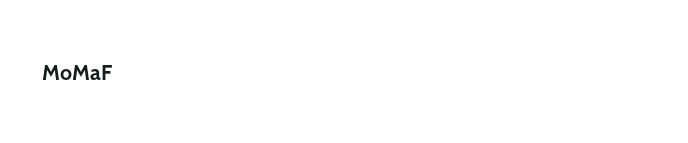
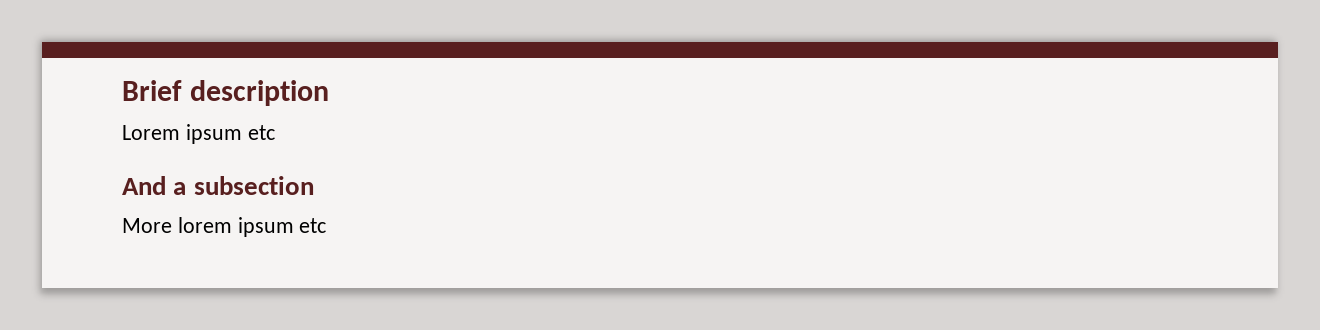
- MoMaF
+ Brief description
+ Lorem ipsum etc
+ And a subsection
+ More lorem ipsum etc

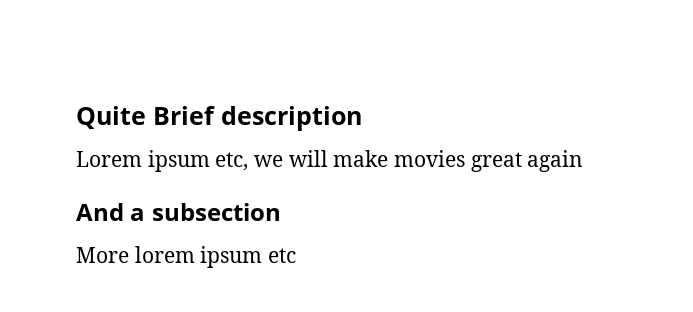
- Brief description
+ Quite Brief description
- Lorem ipsum etc
+ Lorem ipsum etc, we will make movies great again

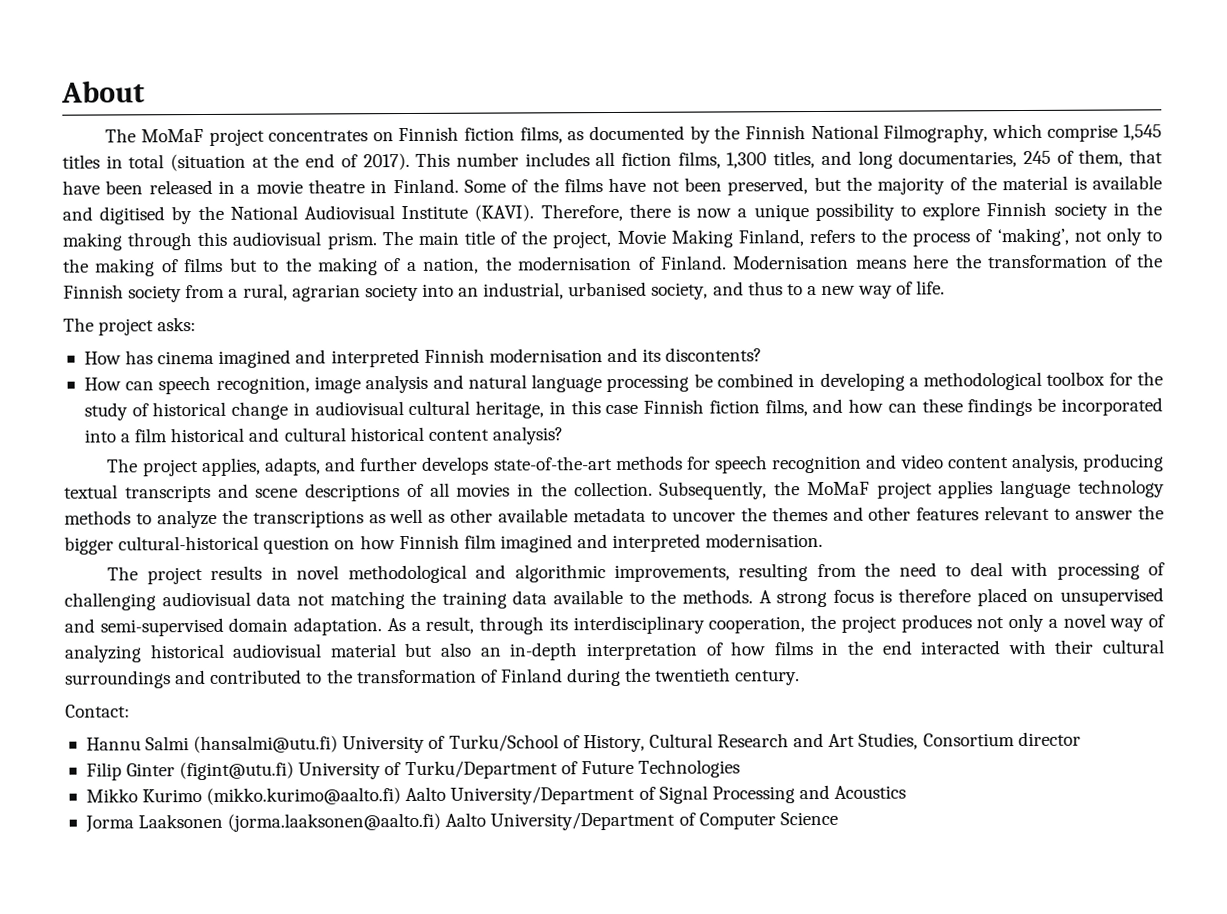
- Quite Brief description
- Lorem ipsum etc, we will make movies great again
- And a subsection
- More lorem ipsum etc
+ About
+ The MoMaF project concentrates on Finnish fiction films, as documented by the Finnish National Filmography, which comprise 1,545 titles in total (situation at the end of 2017). This number includes all fiction films, 1,300 titles, and long documentaries, 245 of them, that have been released in a movie theatre in Finland. Some of the films have not been preserved, but the majority of the material is available and digitised by the National Audiovisual Institute (KAVI). Therefore, there is now a unique possibility to explore Finnish society in the making through this audiovisual prism. The main title of the project, Movie Making Finland, refers to the process of ‘making’, not only to the making of films but to the making of a nation, the modernisation of Finland. Modernisation means here the transformation of the Finnish society from a rural, agrarian society into an industrial, urbanised society, and thus to a new way of life.
+ The project asks:
+ How has cinema imagined and interpreted Finnish modernisation and its discontents?
+ How can speech recognition, image analysis and natural language processing be combined in developing a methodological toolbox for the study of historical change in audiovisual cultural heritage, in this case Finnish fiction films, and how can these findings be incorporated into a film historical and cultural historical content analysis?
+ The project applies, adapts, and further develops state-of-the-art methods for speech recognition and video content analysis, producing textual transcripts and scene descriptions of all movies in the collection. Subsequently, the MoMaF project applies language technology methods to analyze the transcriptions as well as other available metadata to uncover the themes and other features relevant to answer the bigger cultural-historical question on how Finnish film imagined and interpreted modernisation.
+ The project results in novel methodological and algorithmic improvements, resulting from the need to deal with processing of challenging audiovisual data not matching the training data available to the methods. A strong focus is therefore placed on unsupervised and semi-supervised domain adaptation. As a result, through its interdisciplinary cooperation, the project produces not only a novel way of analyzing historical audiovisual material but also an in-depth interpretation of how films in the end interacted with their cultural surroundings and contributed to the transformation of Finland during the twentieth century.
+ Contact:
+ Hannu Salmi (hansalmi@utu.fi) University of Turku/School of History, Cultural Research and Art Studies, Consortium director
+ Filip Ginter (figint@utu.fi) University of Turku/Department of Future Technologies
+ Mikko Kurimo (mikko.kurimo@aalto.fi) Aalto University/Department of Signal Processing and Acoustics
+ Jorma Laaksonen (jorma.laaksonen@aalto.fi) Aalto University/Department of Computer Science

